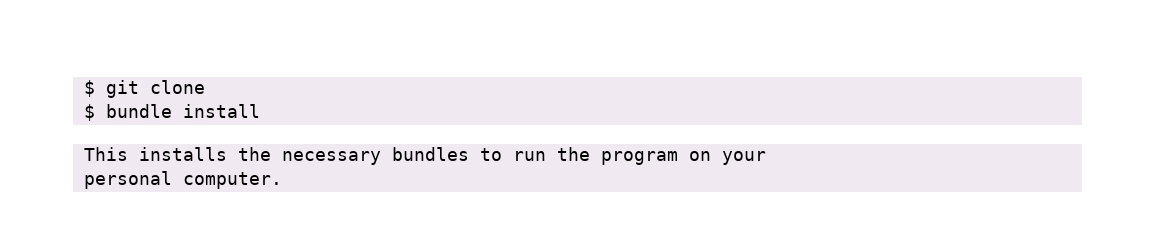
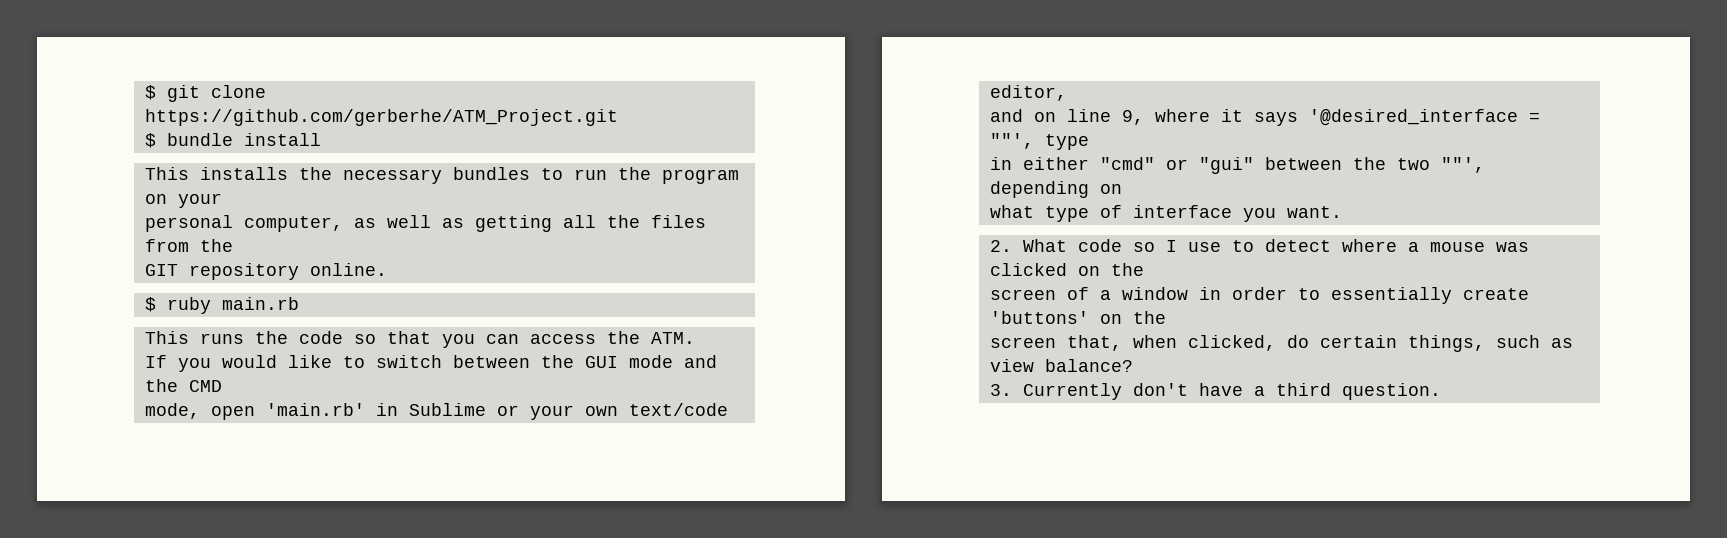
- $ git clone
+ $ git clone https://github.com/gerberhe/ATM_Project.git
- personal computer.
+ personal computer, as well as getting all the files from the
+ GIT repository online.
+ $ ruby main.rb
+ This runs the code so that you can access the ATM.
+ If you would like to switch between the GUI mode and the CMD
+ mode, open 'main.rb' in Sublime or your own text/code editor,
+ and on line 9, where it says '@desired_interface = ""', type
+ in either "cmd" or "gui" between the two ""', depending on
+ what type of interface you want.
+ 2. What code so I use to detect where a mouse was clicked on the
+ screen of a window in order to essentially create 'buttons' on the
+ screen that, when clicked, do certain things, such as view balance?
+ 3. Currently don't have a third question.

